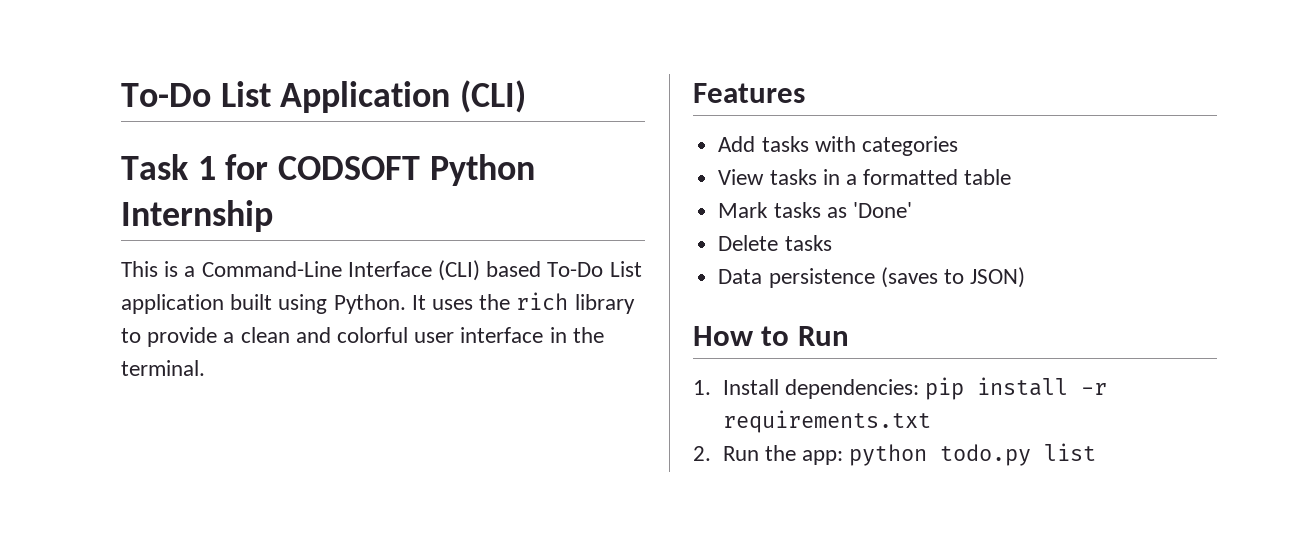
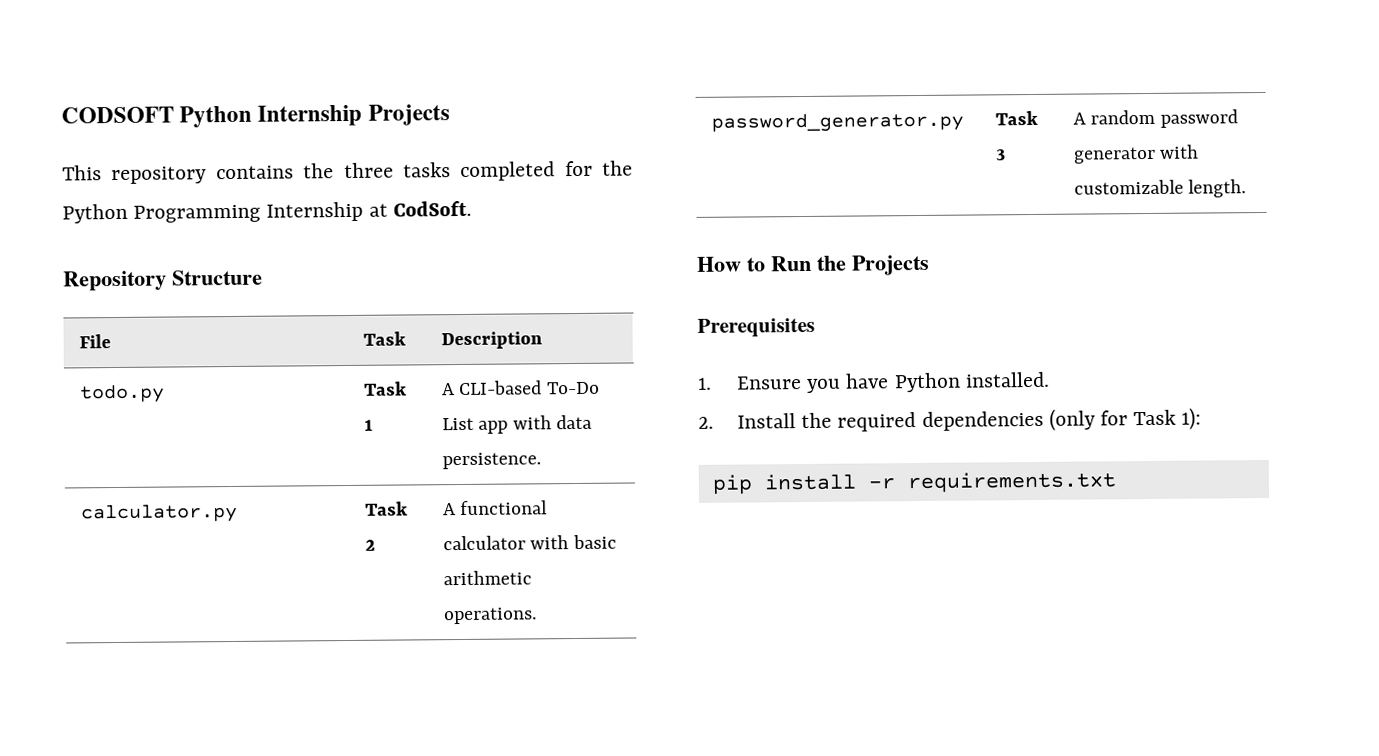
- To-Do List Application (CLI)
- Task 1 for CODSOFT Python Internship
+ CODSOFT Python Internship Projects
- This is a Command-Line Interface (CLI) based To-Do List application built using Python. It uses the rich library to provide a clean and colorful user interface in the terminal.
- Features
- Add tasks with categories
- View tasks in a formatted table
- Mark tasks as 'Done'
- Delete tasks
- Data persistence (saves to JSON)
- How to Run
- 1. Install dependencies: pip install -r requirements.txt
- 2. Run the app: python todo.py list
+ This repository contains the three tasks completed for the Python Programming Internship at CodSoft.
+ Repository Structure
+ File | Task | Description
+ todo.py | Task 1 | A CLI-based To-Do List app with data persistence.
+ calculator.py | Task 2 | A functional calculator with basic arithmetic operations.
+ password_generator.py | Task 3 | A random password generator with customizable length.
+ How to Run the Projects
+ Prerequisites
+ 1. Ensure you have Python installed.
+ 2. Install the required dependencies (only for Task 1):
+ pip install -r requirements.txt

